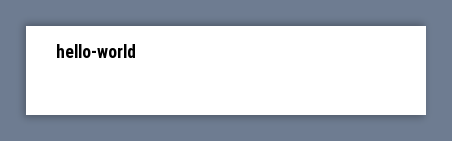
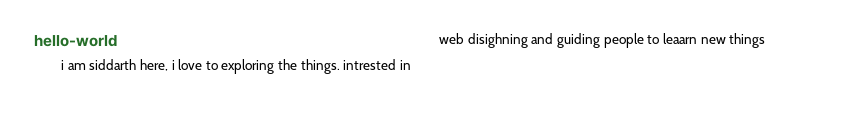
+ i am siddarth here, i love to exploring the things. intrested in web disighning and guiding people to leaarn new things

